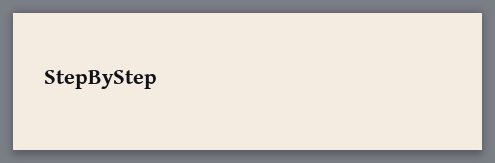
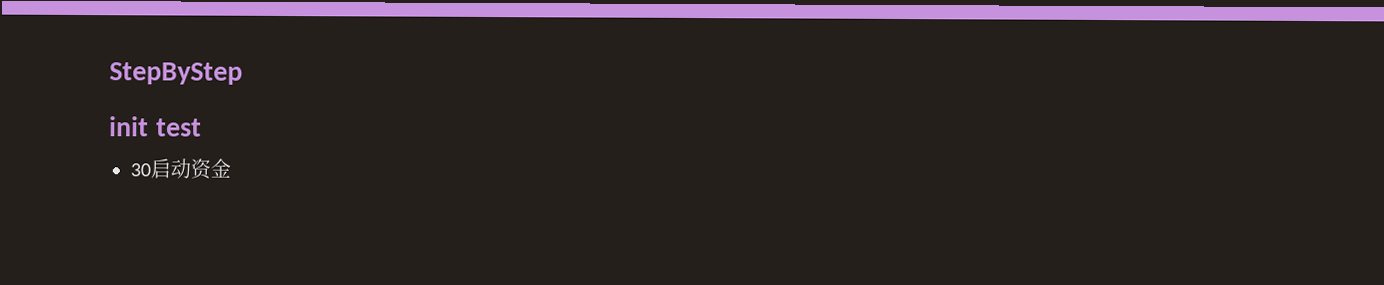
+ init test
+ 30启动资金

